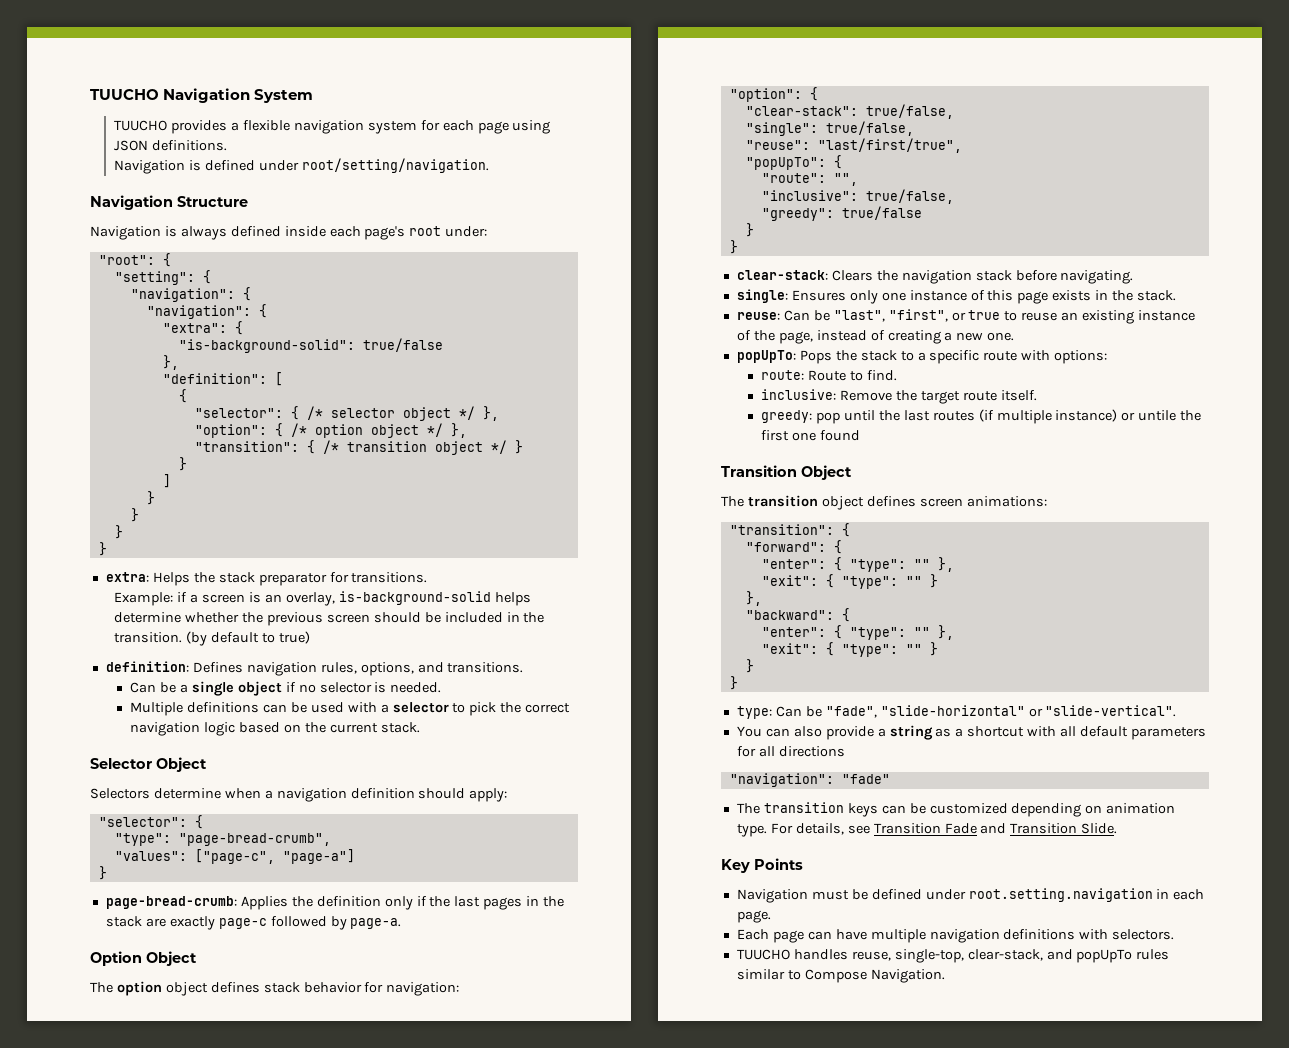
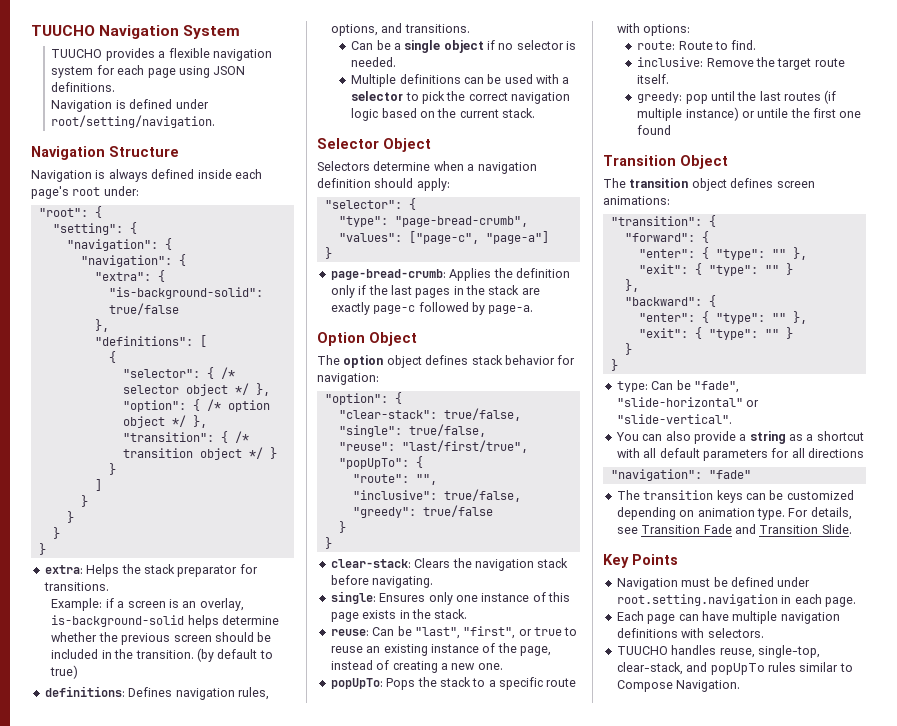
- "definition": [
+ "definitions": [
- definition: Defines navigation rules, options, and transitions.
+ definitions: Defines navigation rules, options, and transitions.

